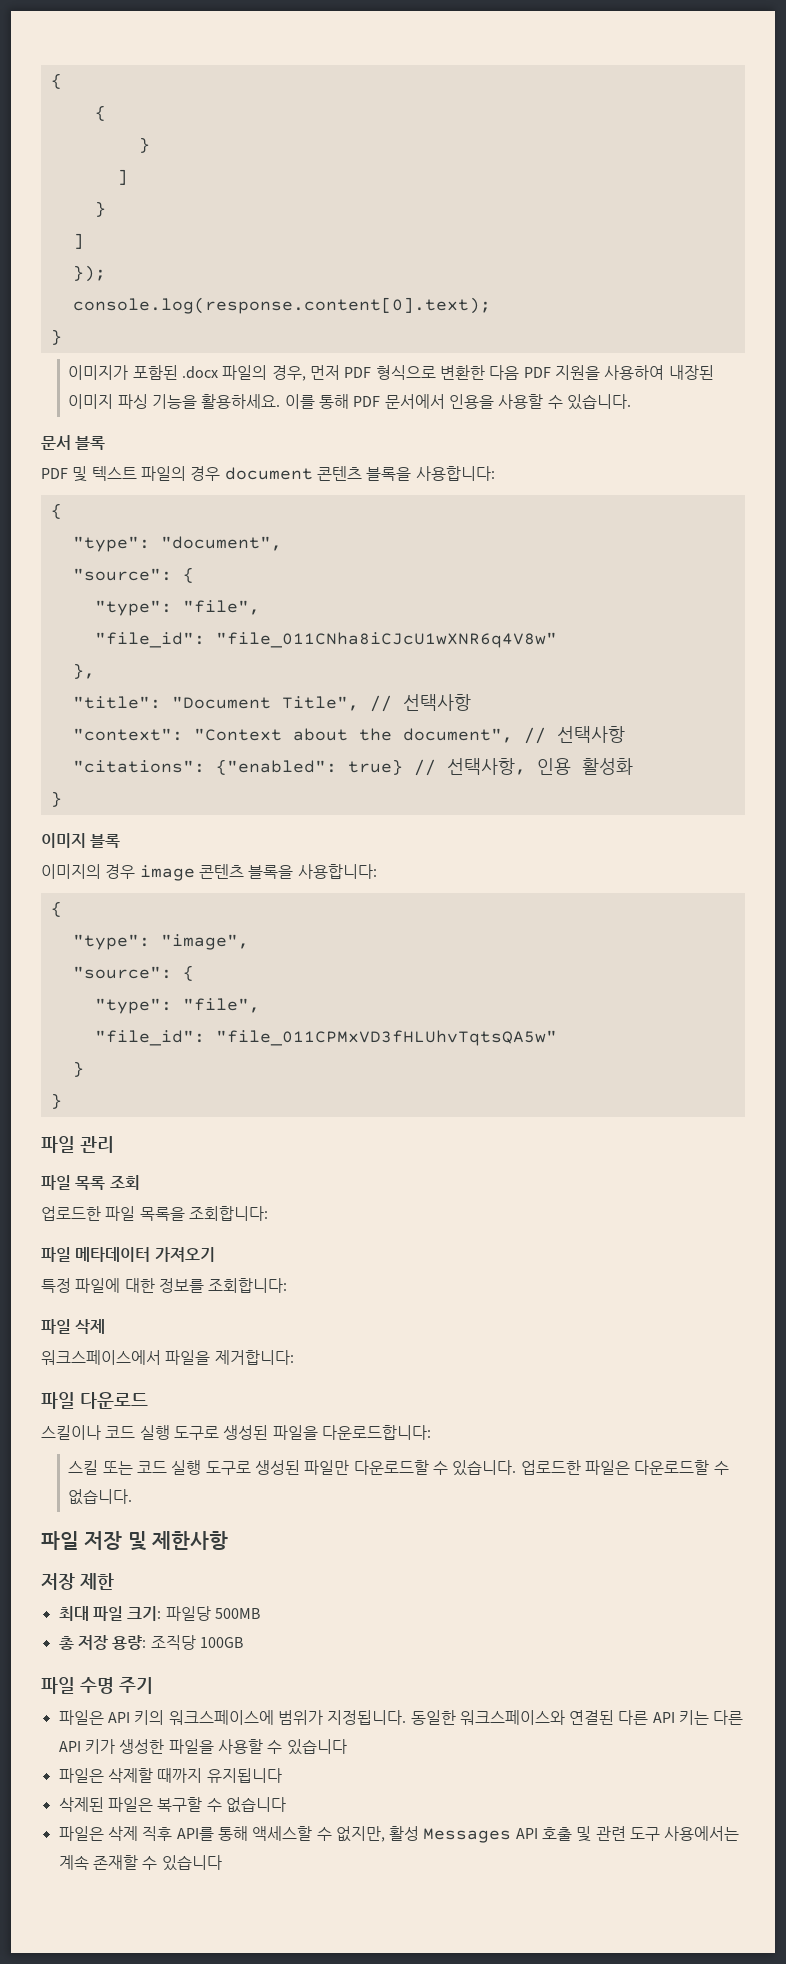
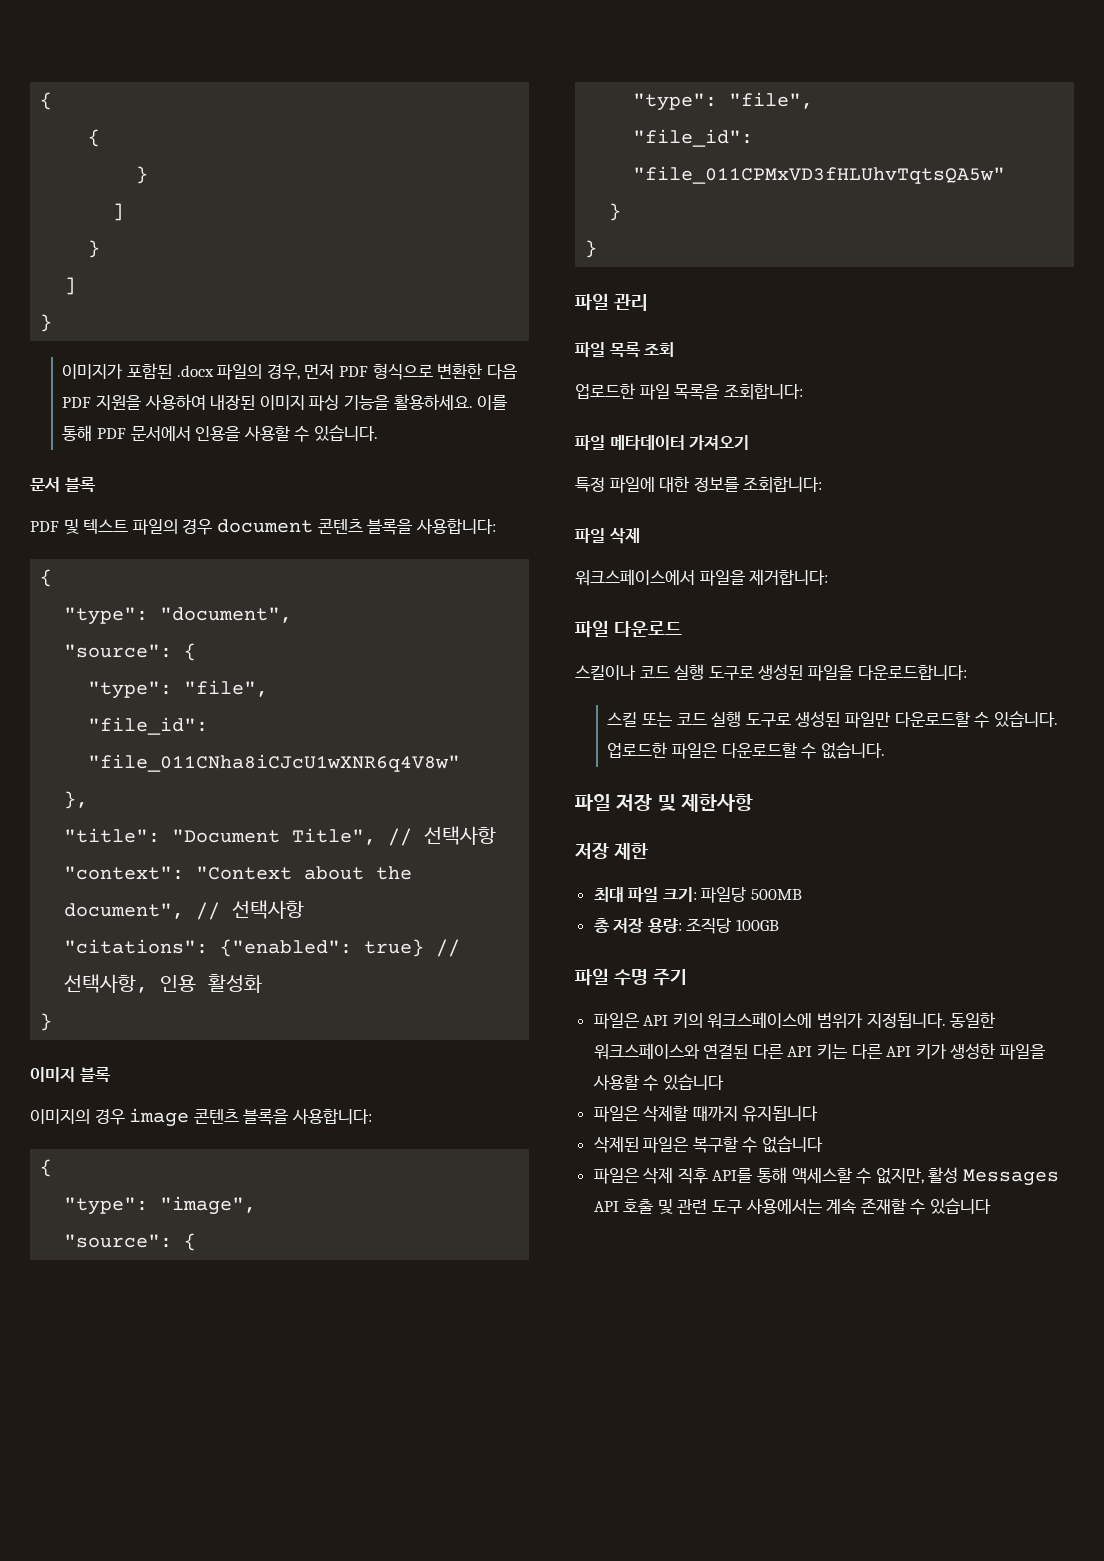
- });
- console.log(response.content[0].text);

